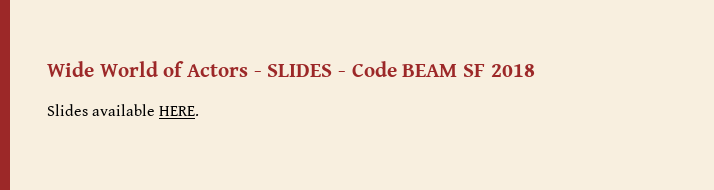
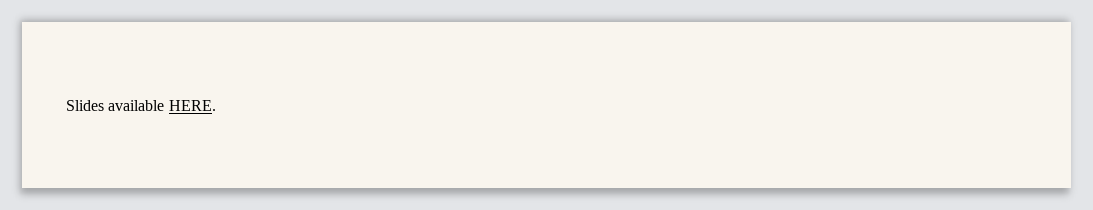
- Wide World of Actors - SLIDES - Code BEAM SF 2018

